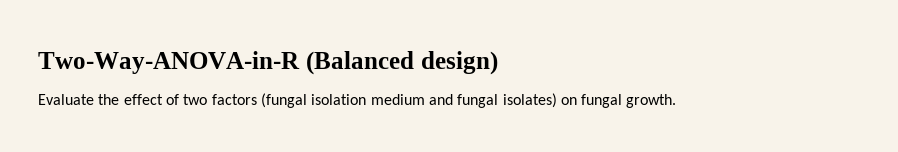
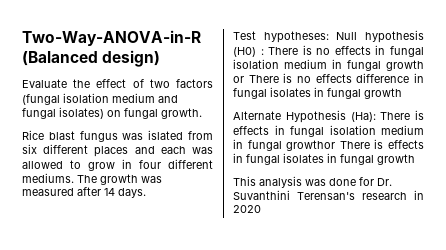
+ Rice blast fungus was islated from six different places and each was allowed to grow in four different mediums. The growth was measured after 14 days.
+ Test hypotheses: Null hypothesis (H0) : There is no effects in fungal isolation medium in fungal growth or There is no effects difference in fungal isolates in fungal growth
+ Alternate Hypothesis (Ha): There is effects in fungal isolation medium in fungal growthor There is effects in fungal isolates in fungal growth
+ This analysis was done for Dr. Suvanthini Terensan's research in 2020

